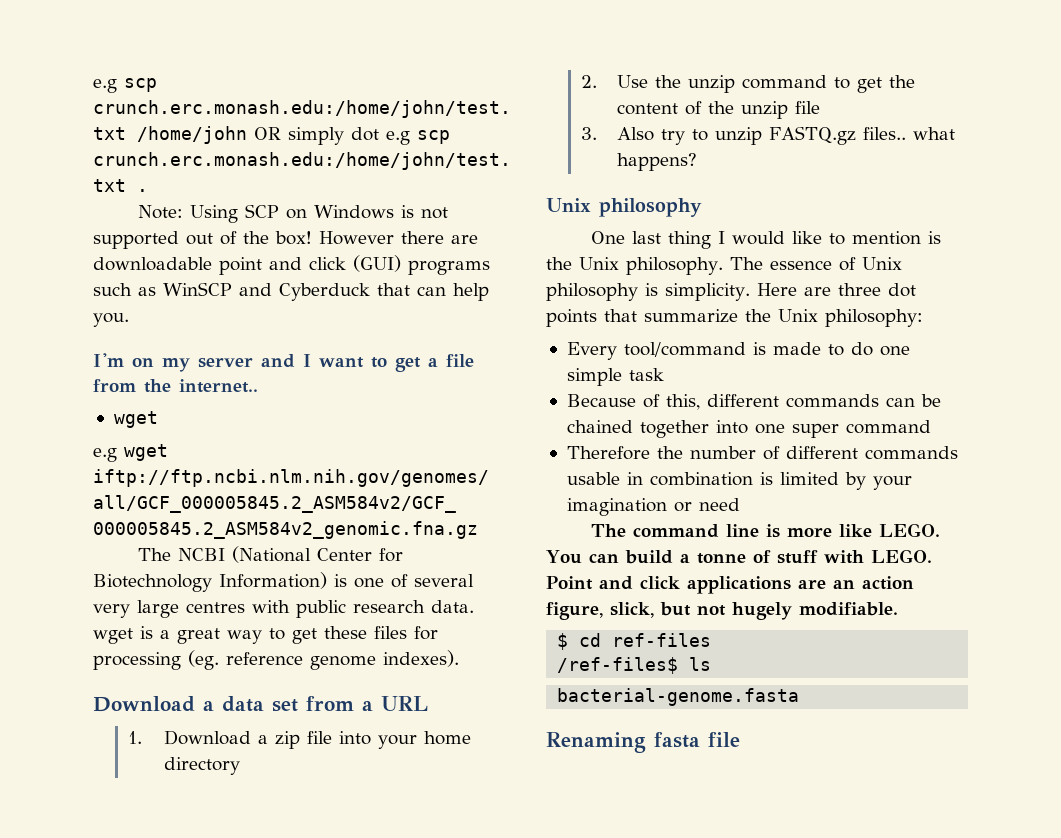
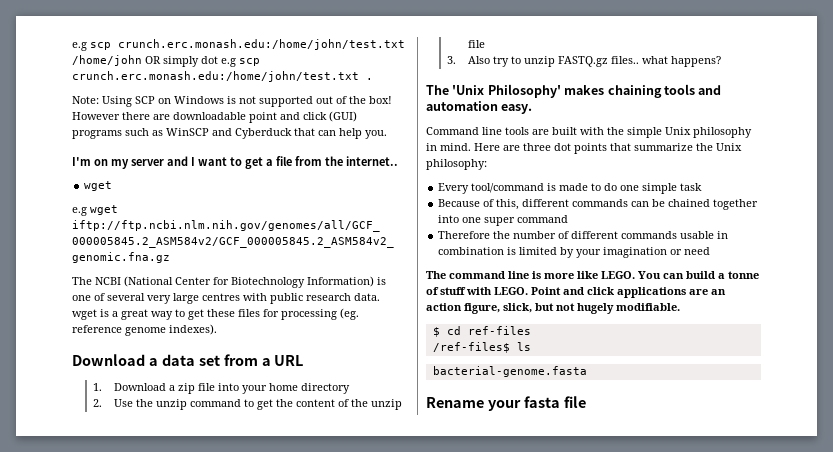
  3. Also try to unzip FASTQ.gz files.. what happens?
- Unix philosophy
- One last thing I would like to mention is the Unix philosophy. The essence of Unix philosophy is simplicity.
+ The 'Unix Philosophy' makes chaining tools and automation easy.
+ Command line tools are built with the simple Unix philosophy in mind.
- Renaming fasta file
+ Rename your fasta file

